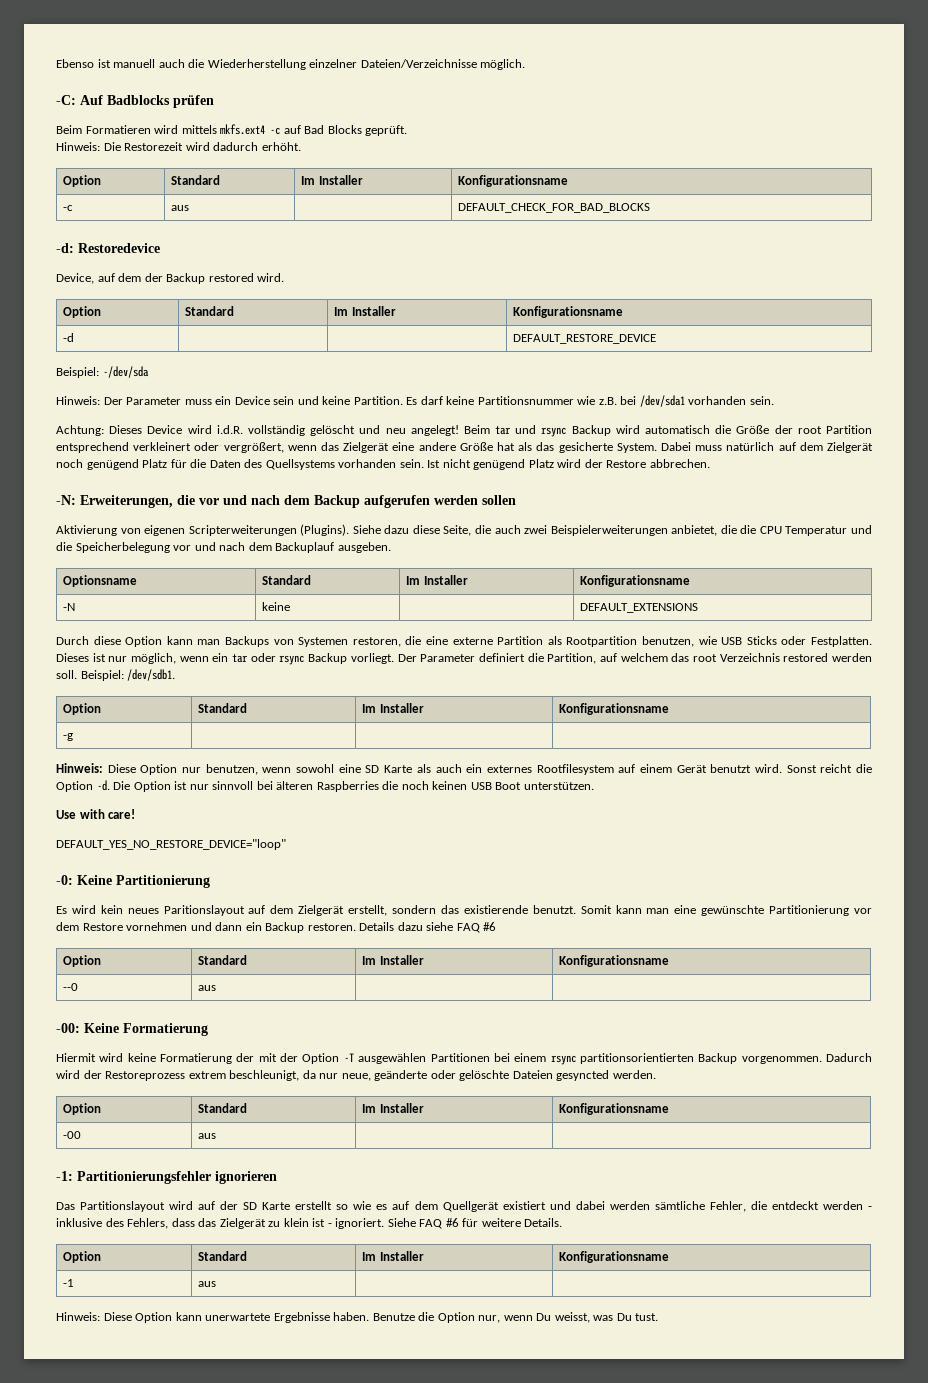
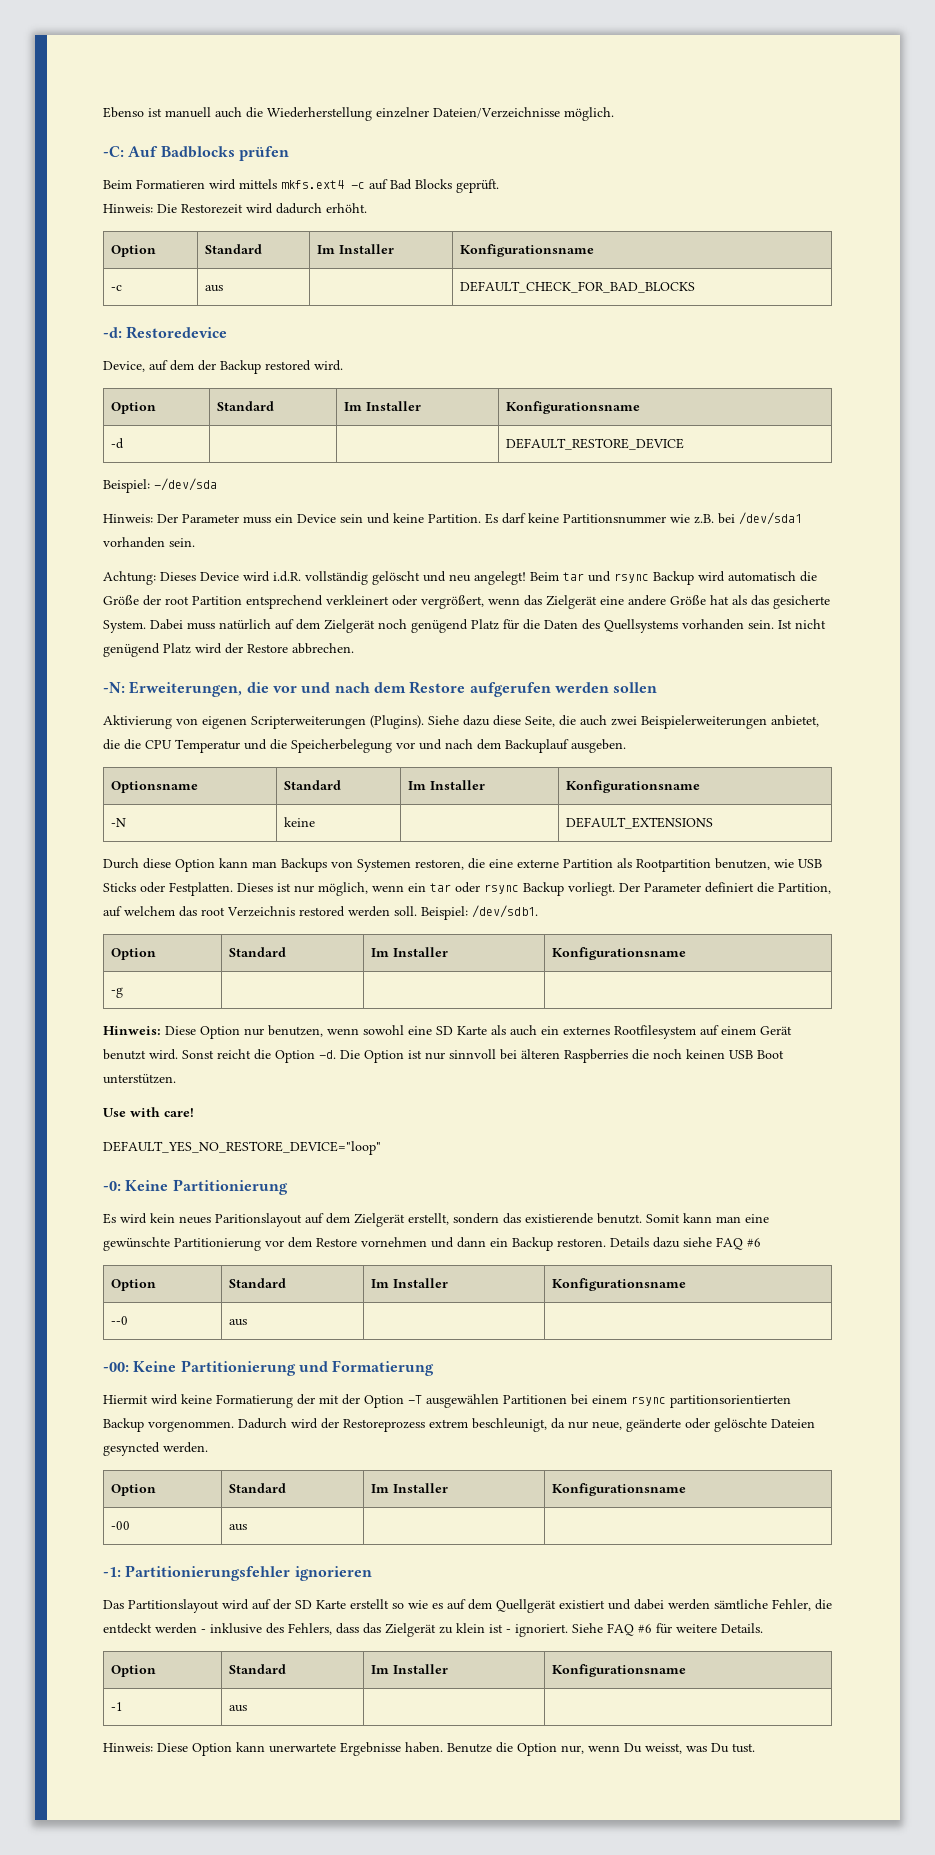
- -N: Erweiterungen, die vor und nach dem Backup aufgerufen werden sollen
+ -N: Erweiterungen, die vor und nach dem Restore aufgerufen werden sollen
- -00: Keine Formatierung
+ -00: Keine Partitionierung und Formatierung

